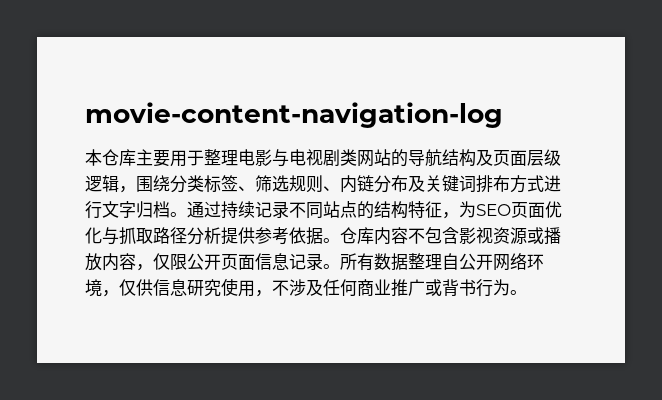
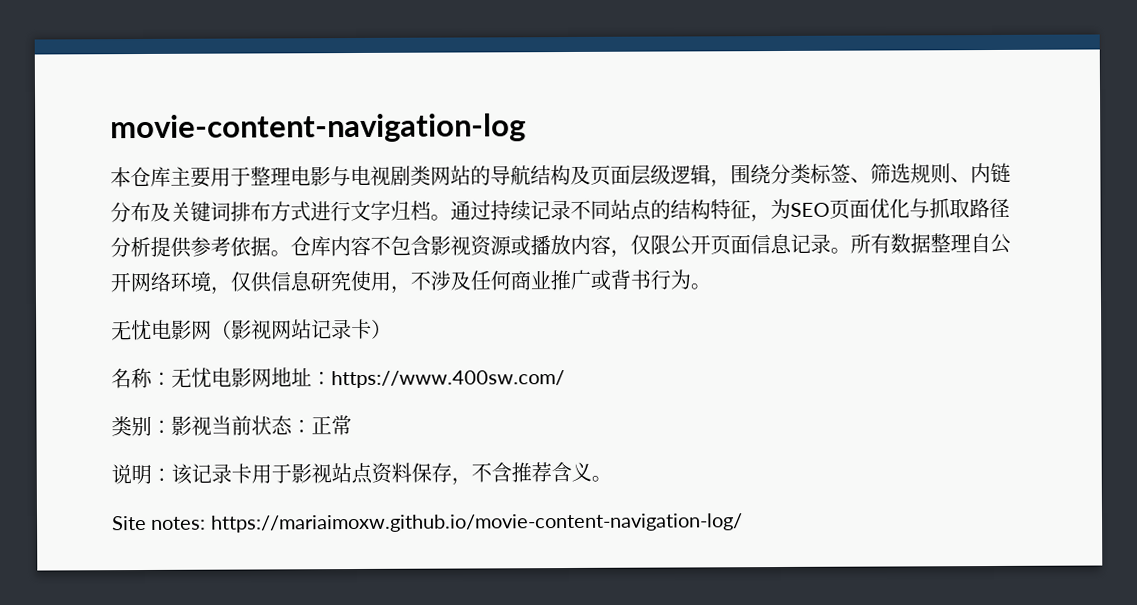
+ 无忧电影网（影视网站记录卡）
+ 名称：无忧电影网地址：https://www.400sw.com/
+ 类别：影视当前状态：正常
+ 说明：该记录卡用于影视站点资料保存，不含推荐含义。
+ Site notes: https://mariaimoxw.github.io/movie-content-navigation-log/

